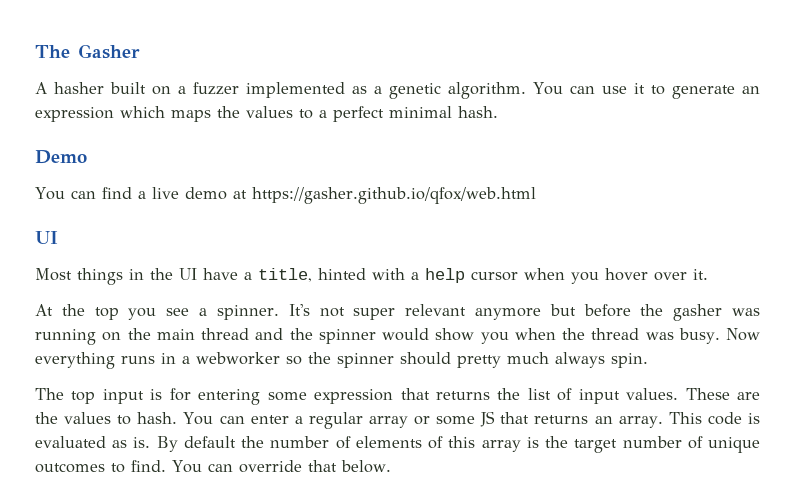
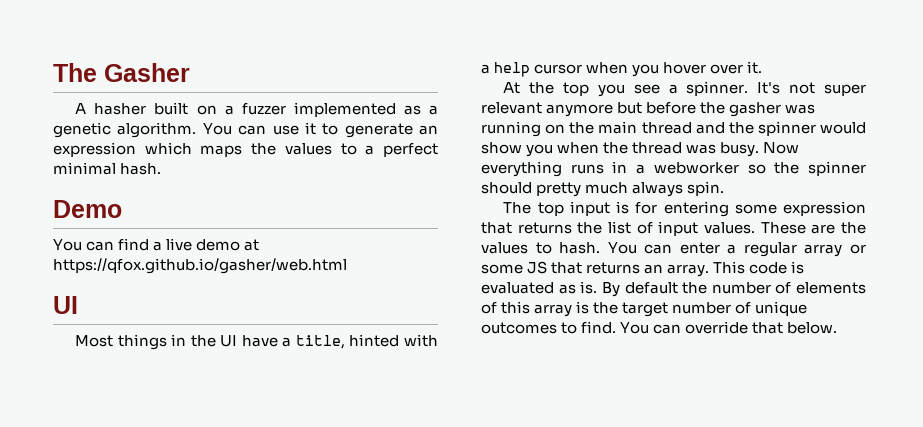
- You can find a live demo at https://gasher.github.io/qfox/web.html
+ You can find a live demo at https://qfox.github.io/gasher/web.html

